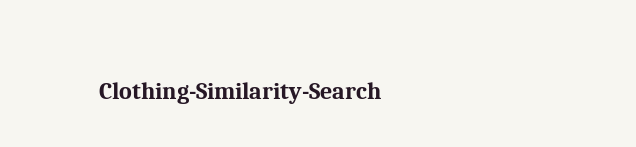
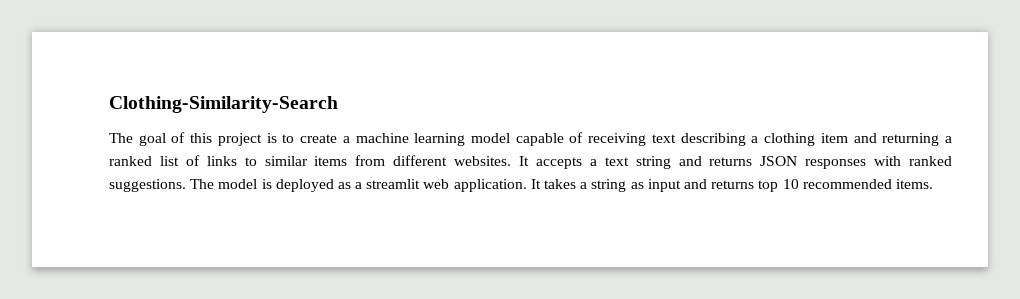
+ The goal of this project is to create a machine learning model capable of receiving text describing a clothing item and returning a ranked list of links to similar items from different websites. It accepts a text string and returns JSON responses with ranked suggestions. The model is deployed as a streamlit web application. It takes a string as input and returns top 10 recommended items.

